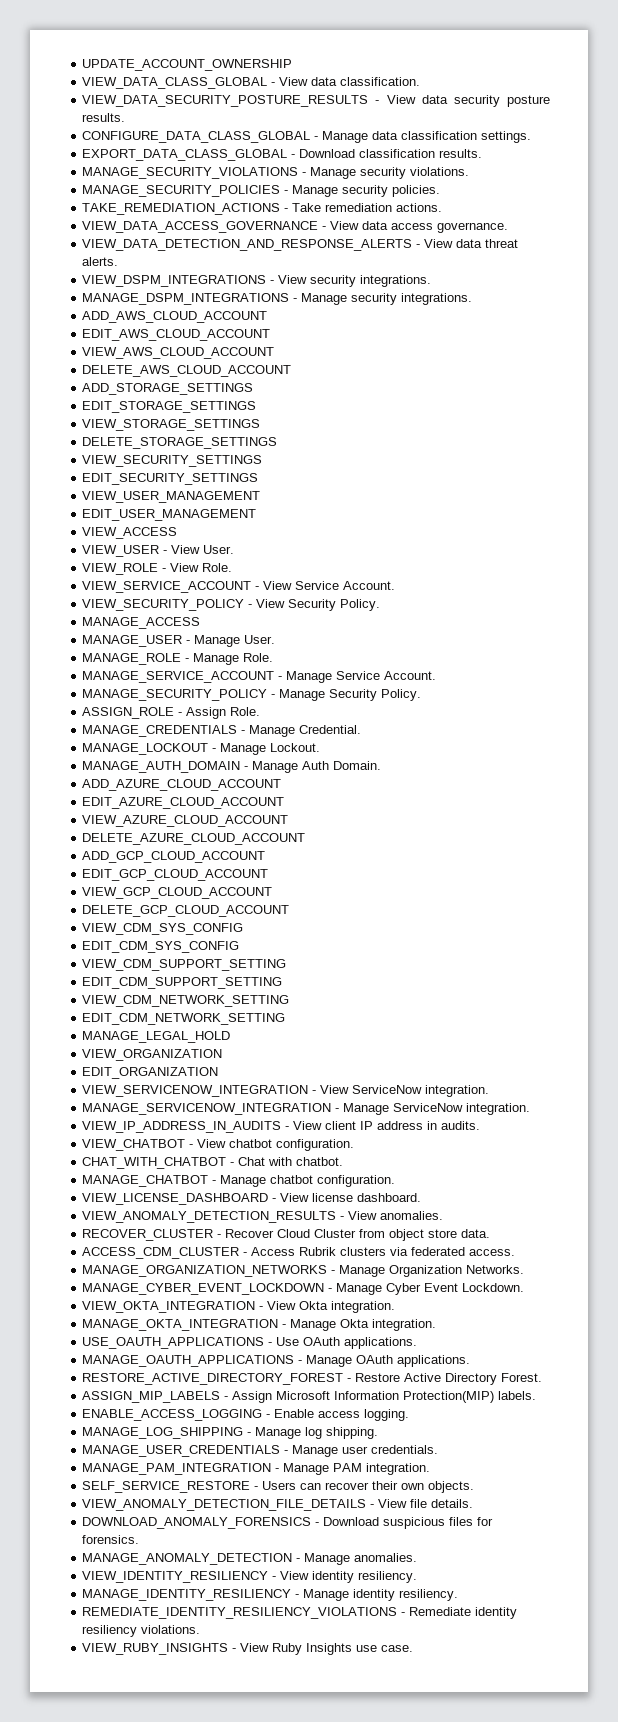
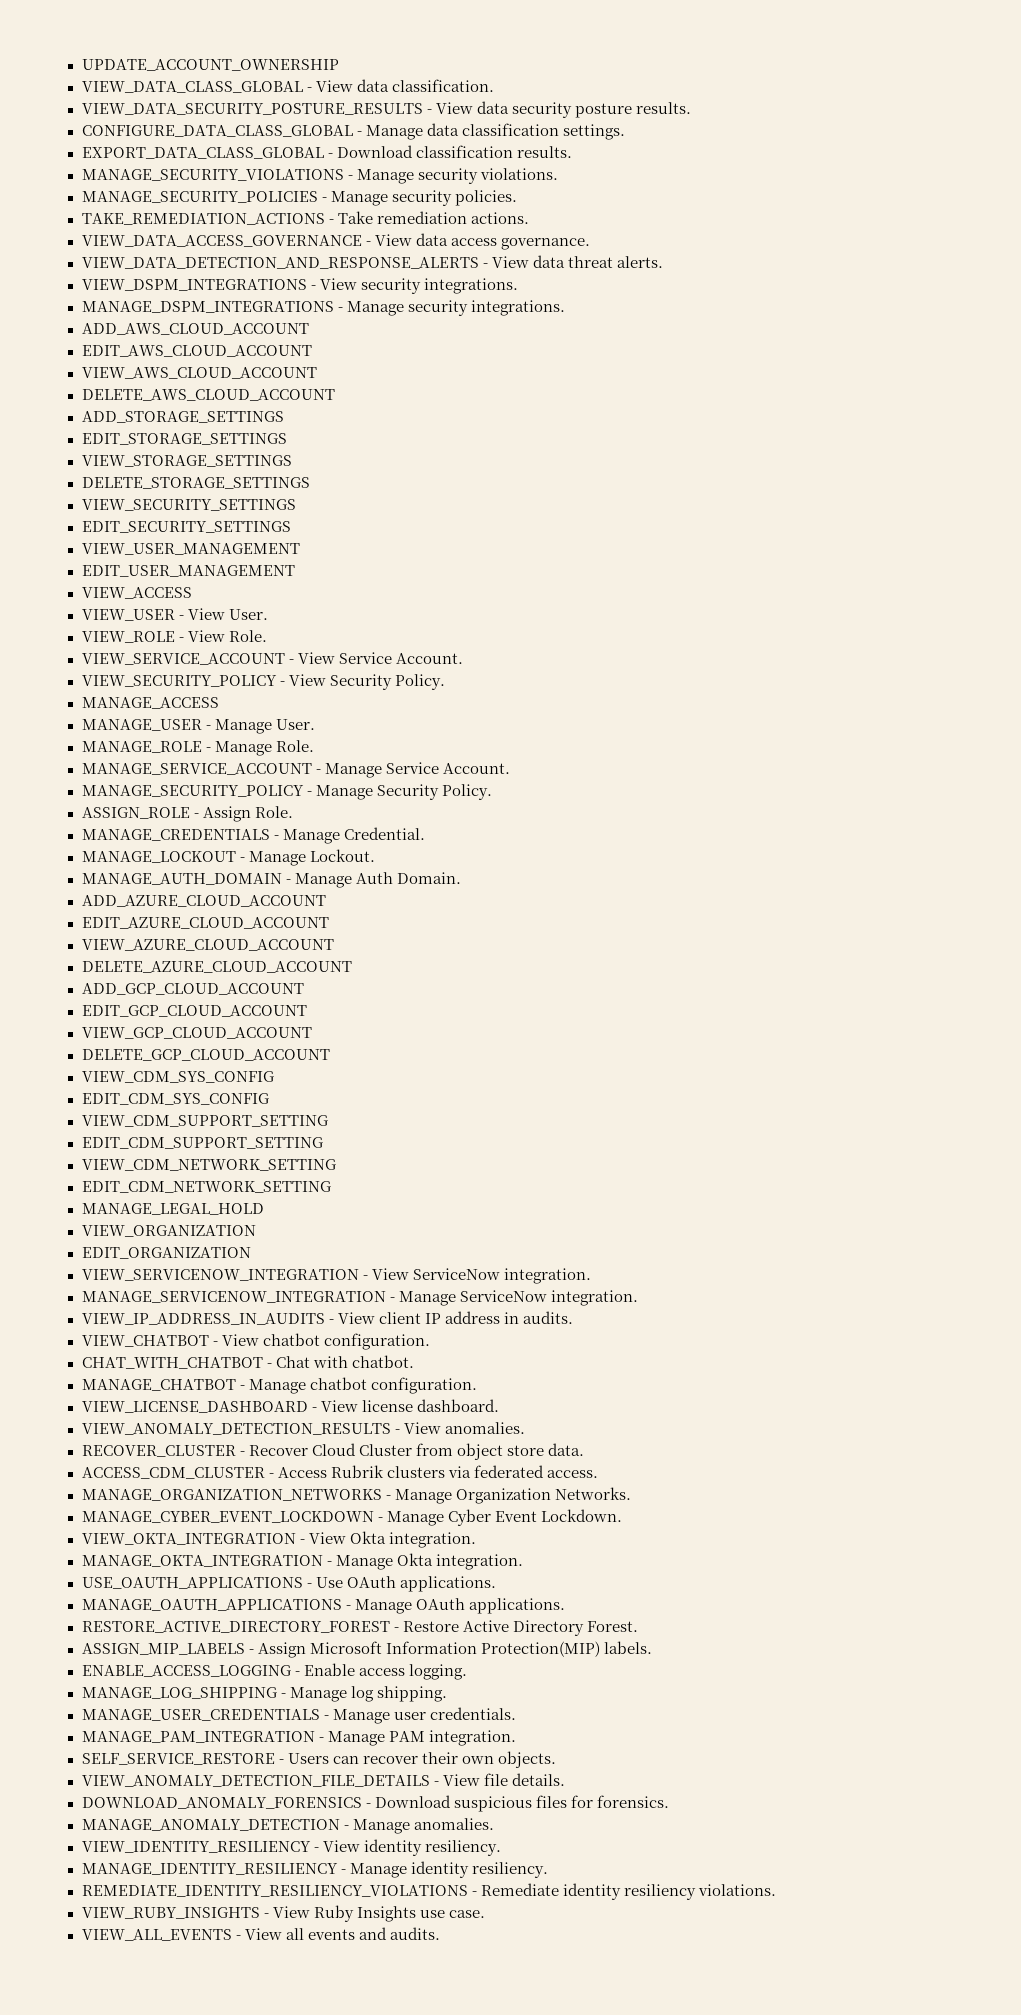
+ VIEW_ALL_EVENTS - View all events and audits.

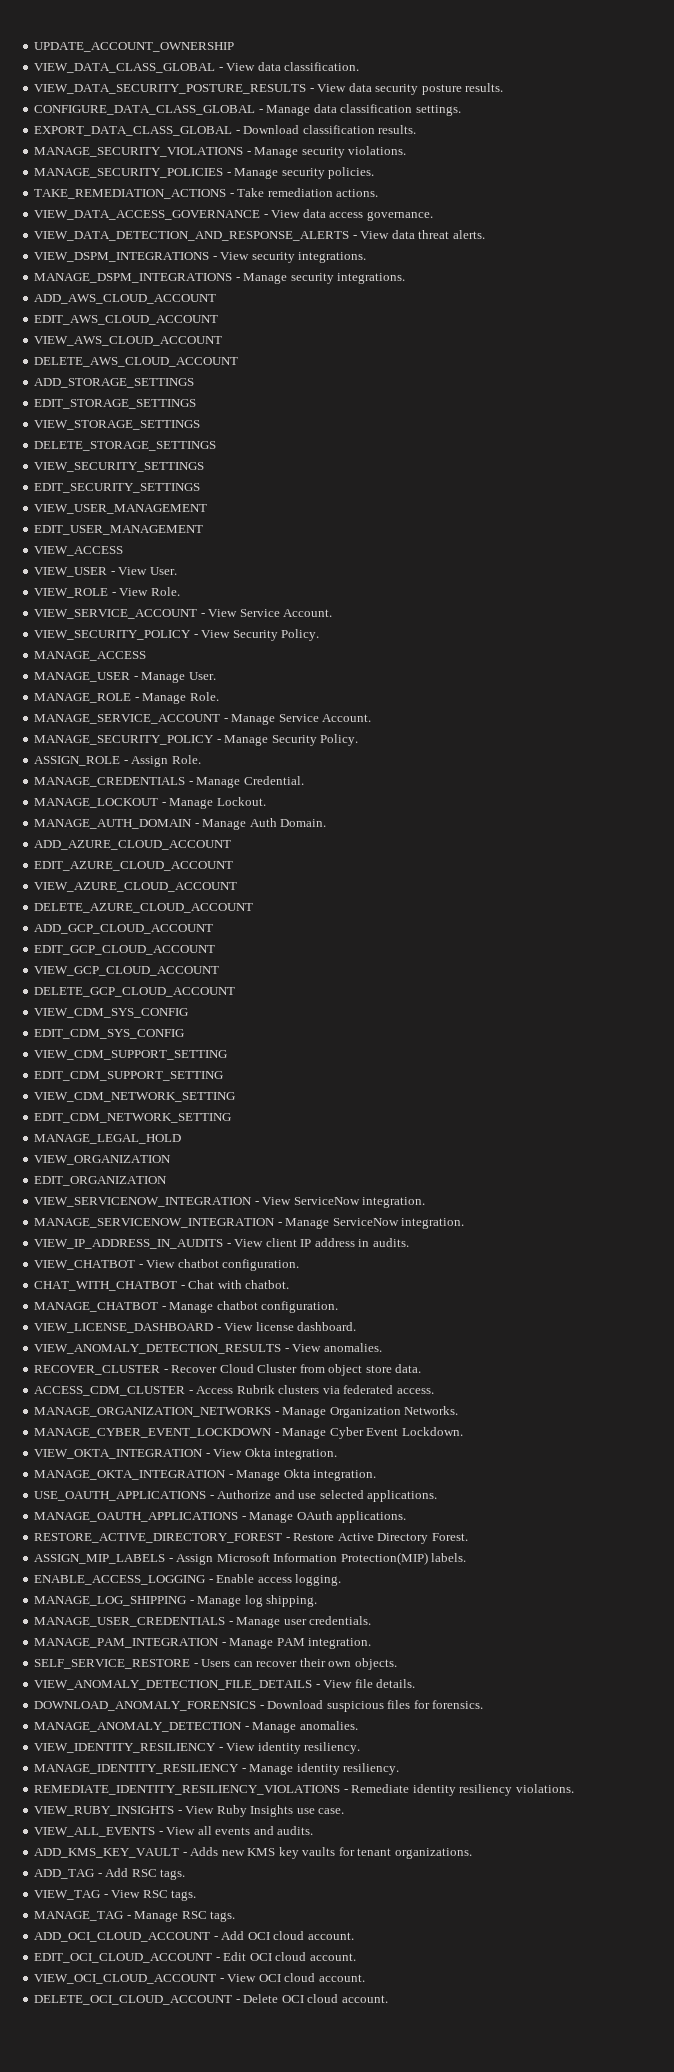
- USE_OAUTH_APPLICATIONS - Use OAuth applications.
+ USE_OAUTH_APPLICATIONS - Authorize and use selected applications.
+ ADD_KMS_KEY_VAULT - Adds new KMS key vaults for tenant organizations.
+ ADD_TAG - Add RSC tags.
+ VIEW_TAG - View RSC tags.
+ MANAGE_TAG - Manage RSC tags.
+ ADD_OCI_CLOUD_ACCOUNT - Add OCI cloud account.
+ EDIT_OCI_CLOUD_ACCOUNT - Edit OCI cloud account.
+ VIEW_OCI_CLOUD_ACCOUNT - View OCI cloud account.
+ DELETE_OCI_CLOUD_ACCOUNT - Delete OCI cloud account.

